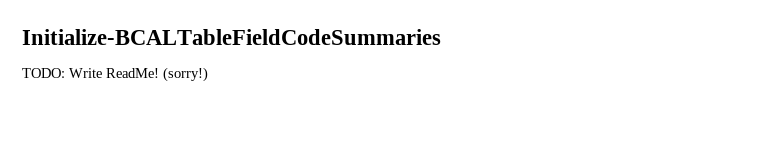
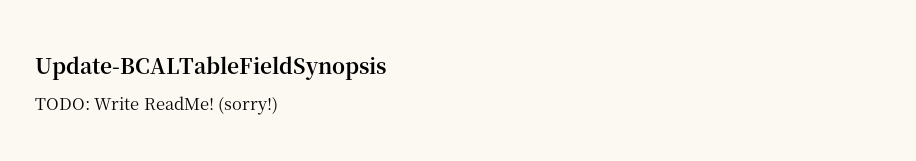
- Initialize-BCALTableFieldCodeSummaries
+ Update-BCALTableFieldSynopsis

